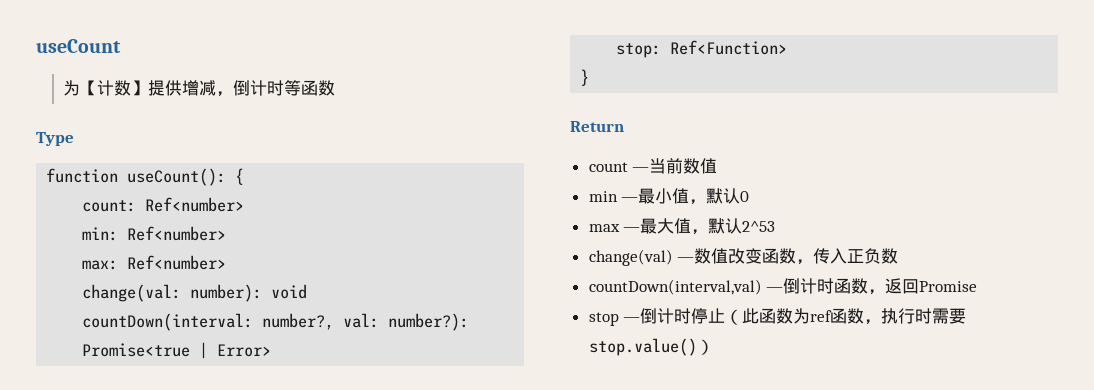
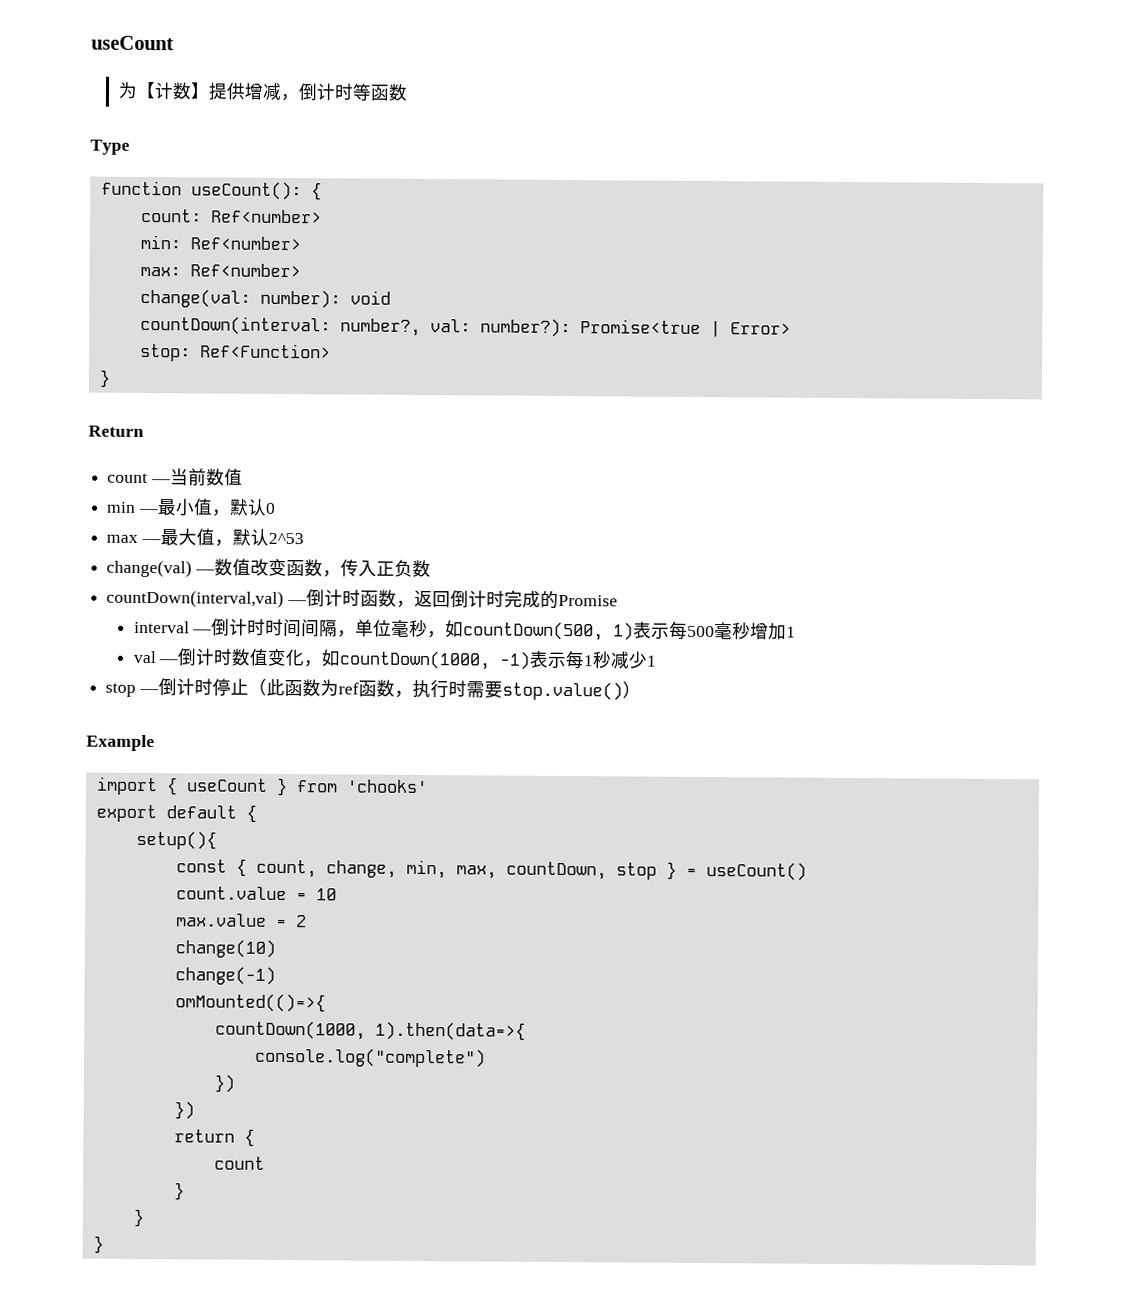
- countDown(interval,val) —倒计时函数，返回Promise
+ countDown(interval,val) —倒计时函数，返回倒计时完成的Promise
+ interval —倒计时时间间隔，单位毫秒，如countDown(500, 1)表示每500毫秒增加1
+ val —倒计时数值变化，如countDown(1000, -1)表示每1秒减少1
+ Example
+ import { useCount } from 'chooks'
+ export default {
+ setup(){
+ const { count, change, min, max, countDown, stop } = useCount()
+ count.value = 10
+ max.value = 2
+ change(10)
+ change(-1)
+ omMounted(()=>{
+ countDown(1000, 1).then(data=>{
+ console.log("complete")
+ })
+ })
+ return {
+ count
+ }
+ }
+ }

